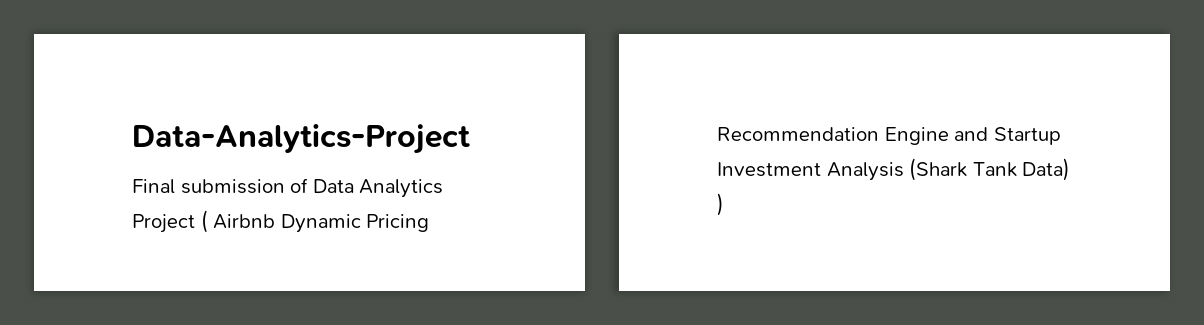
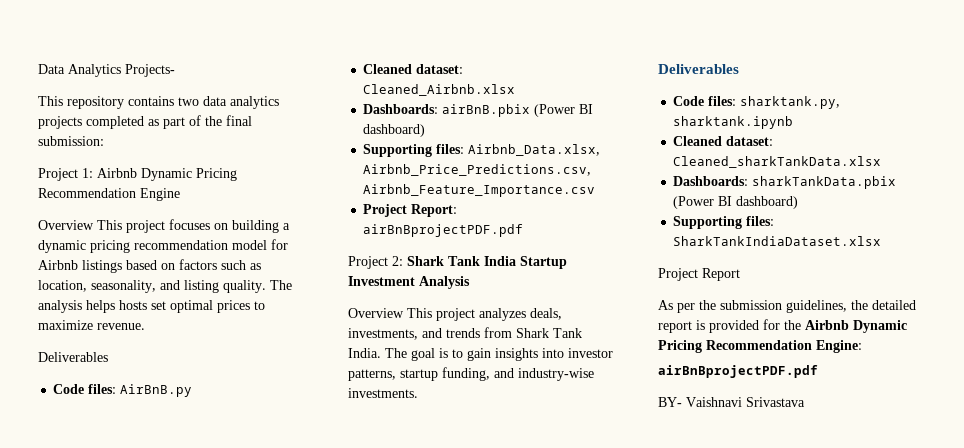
- Data-Analytics-Project
- Final submission of Data Analytics Project ( Airbnb Dynamic Pricing Recommendation Engine and Startup Investment Analysis (Shark Tank Data) )
+ Data Analytics Projects-
+ This repository contains two data analytics projects completed as part of the final submission:
+ Project 1: Airbnb Dynamic Pricing Recommendation Engine
+ Overview This project focuses on building a dynamic pricing recommendation model for Airbnb listings based on factors such as location, seasonality, and listing quality. The analysis helps hosts set optimal prices to maximize revenue.
+ Deliverables
+ Code files: AirBnB.py
+ Cleaned dataset: Cleaned_Airbnb.xlsx
+ Dashboards: airBnB.pbix (Power BI dashboard)
+ Supporting files: Airbnb_Data.xlsx, Airbnb_Price_Predictions.csv, Airbnb_Feature_Importance.csv
+ Project Report: airBnBprojectPDF.pdf
+ Project 2: Shark Tank India Startup Investment Analysis
+ Overview This project analyzes deals, investments, and trends from Shark Tank India. The goal is to gain insights into investor patterns, startup funding, and industry-wise investments.
+ Deliverables
+ Code files: sharktank.py, sharktank.ipynb
+ Cleaned dataset: Cleaned_sharkTankData.xlsx
+ Dashboards: sharkTankData.pbix (Power BI dashboard)
+ Supporting files: SharkTankIndiaDataset.xlsx
+ Project Report
+ As per the submission guidelines, the detailed report is provided for the Airbnb Dynamic Pricing Recommendation Engine:
+ airBnBprojectPDF.pdf
+ BY- Vaishnavi Srivastava

